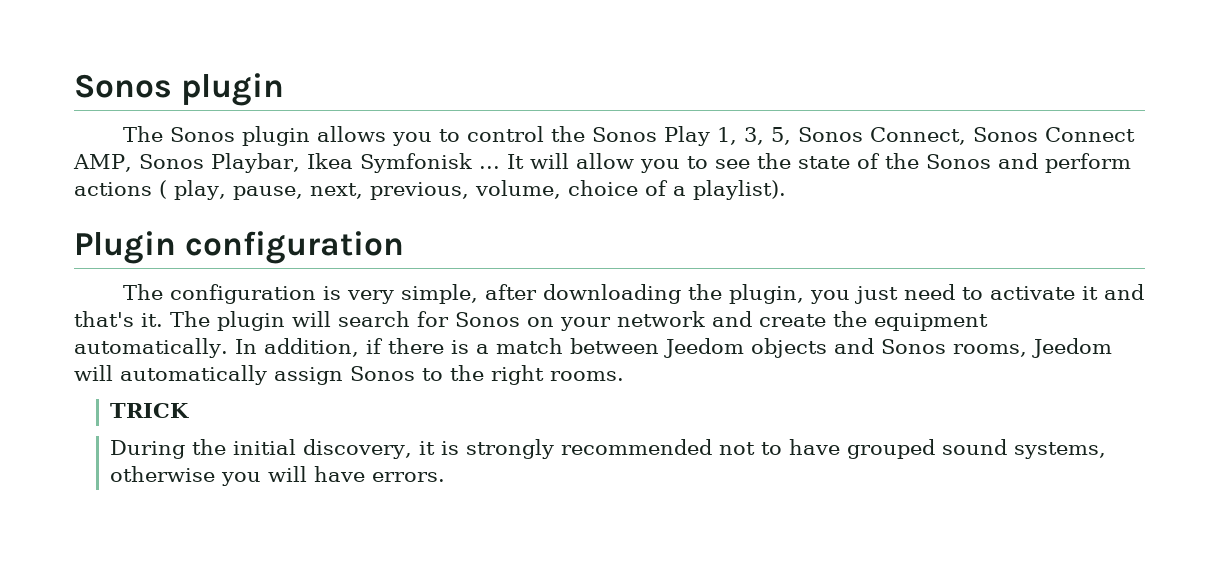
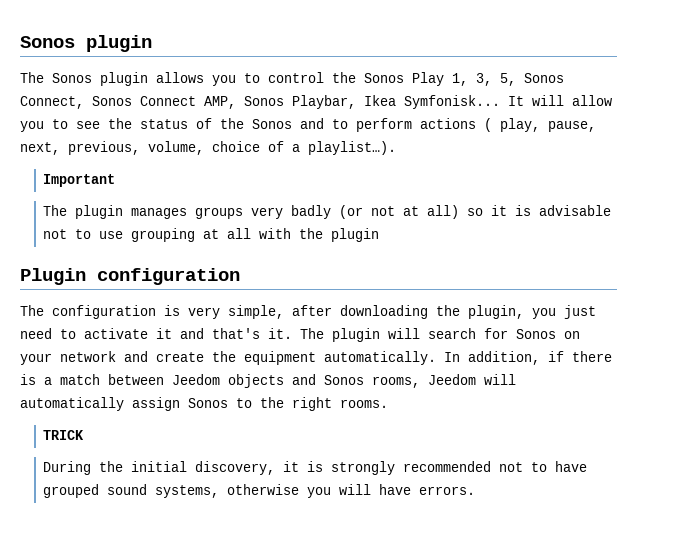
- The Sonos plugin allows you to control the Sonos Play 1, 3, 5, Sonos Connect, Sonos Connect AMP, Sonos Playbar, Ikea Symfonisk ...
+ The Sonos plugin allows you to control the Sonos Play 1, 3, 5, Sonos Connect, Sonos Connect AMP, Sonos Playbar, Ikea Symfonisk...
- It will allow you to see the state of the Sonos and perform actions ( play, pause, next, previous, volume, choice of a playlist).
+ It will allow you to see the status of the Sonos and to perform actions ( play, pause, next, previous, volume, choice of a playlist…).
+ Important
+ The plugin manages groups very badly (or not at all) so it is advisable not to use grouping at all with the plugin

